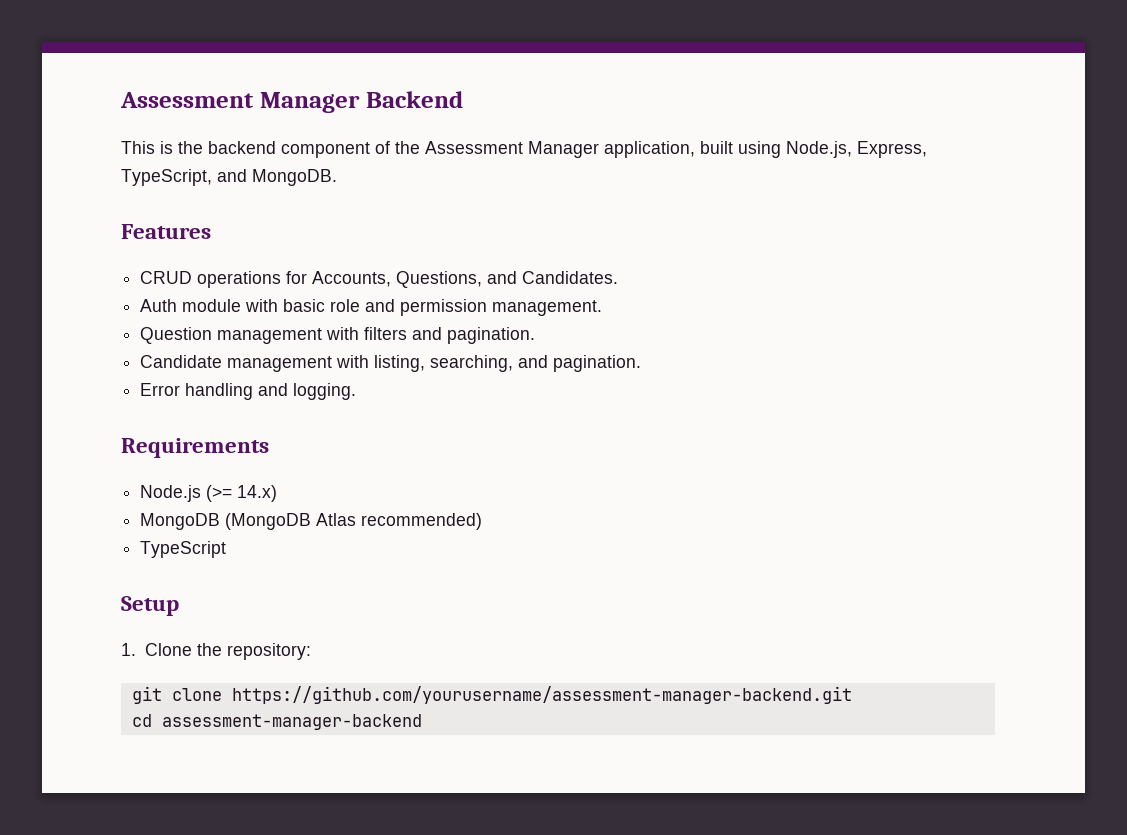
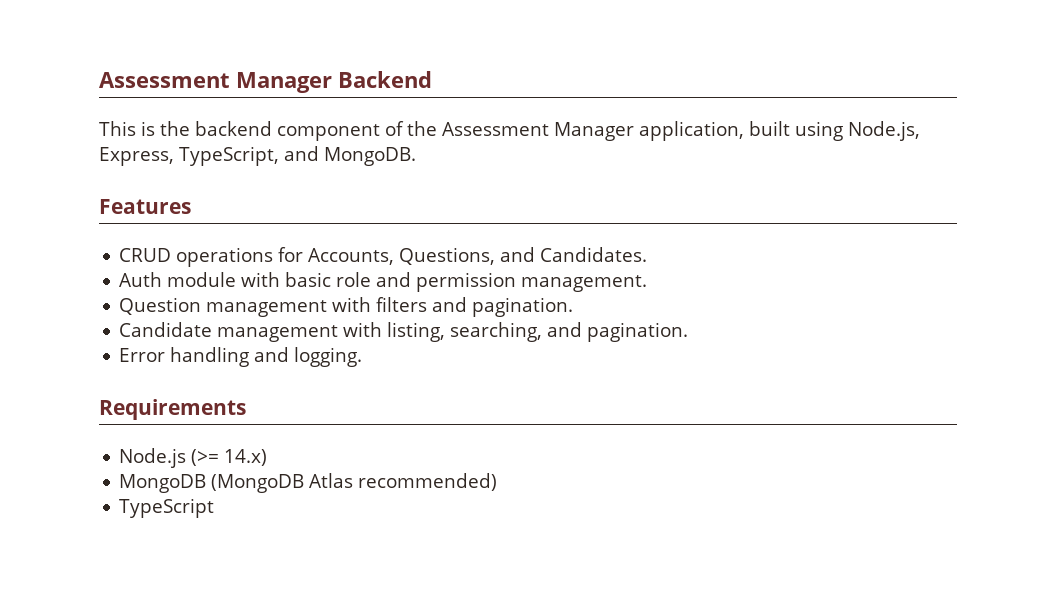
- Setup
- 1. Clone the repository:
- git clone https://github.com/yourusername/assessment-manager-backend.git
- cd assessment-manager-backend

